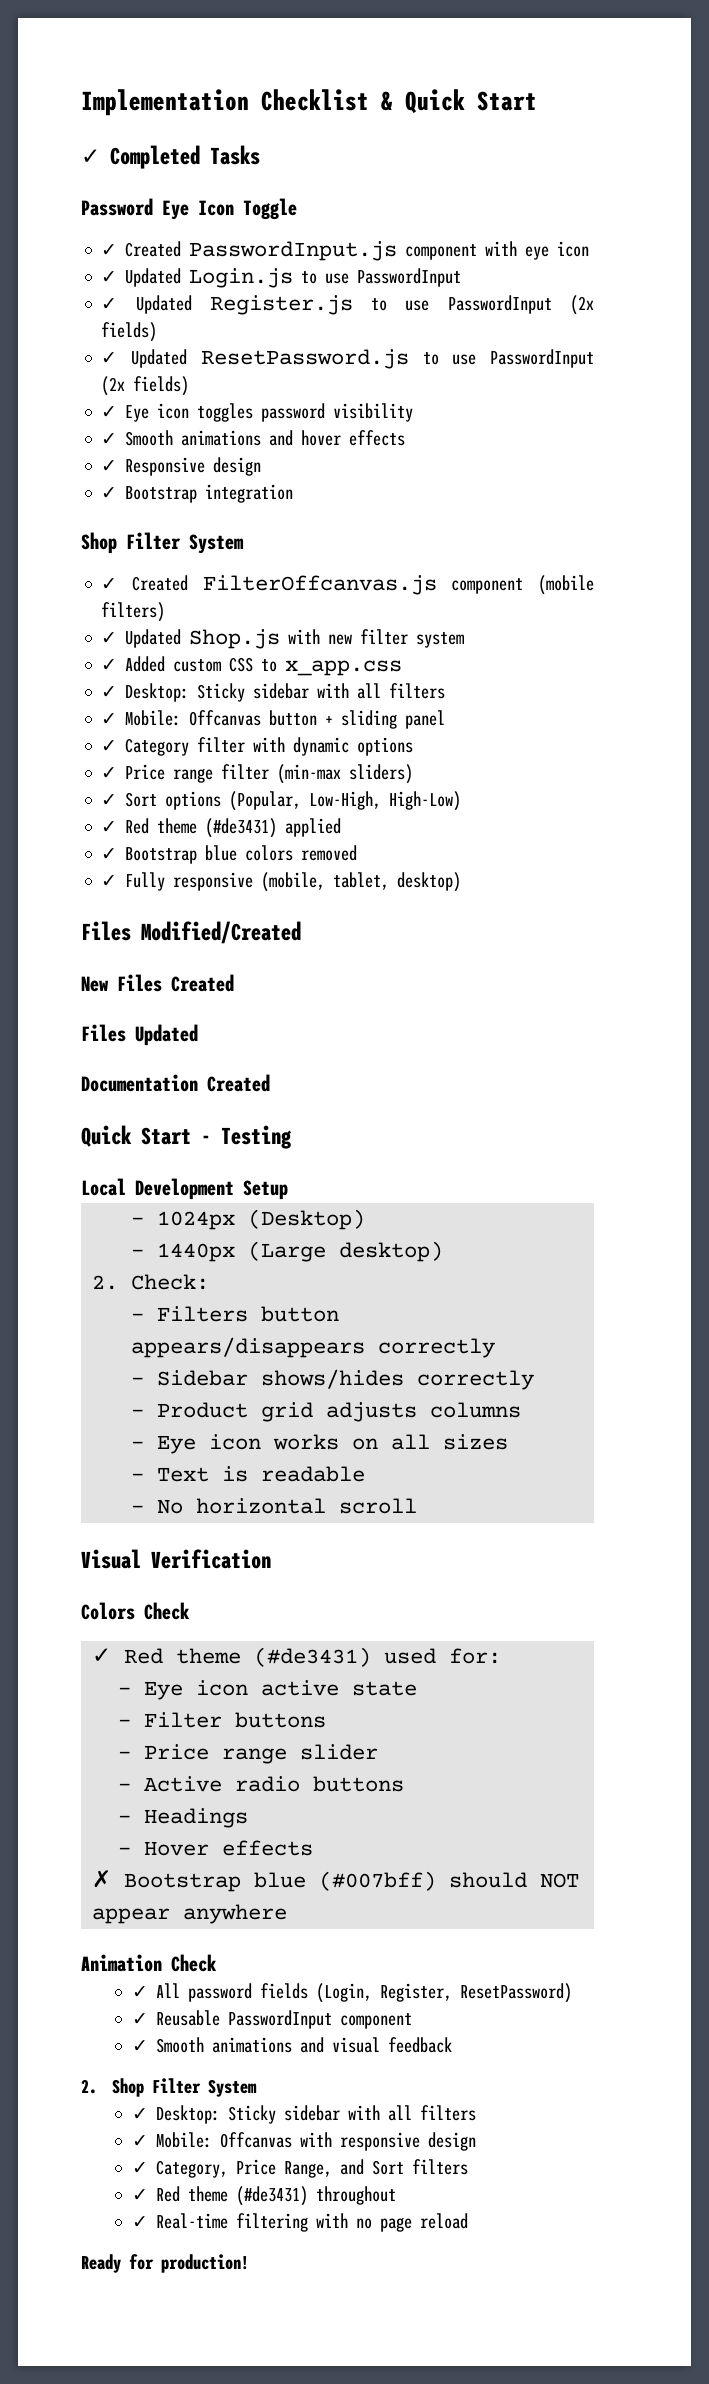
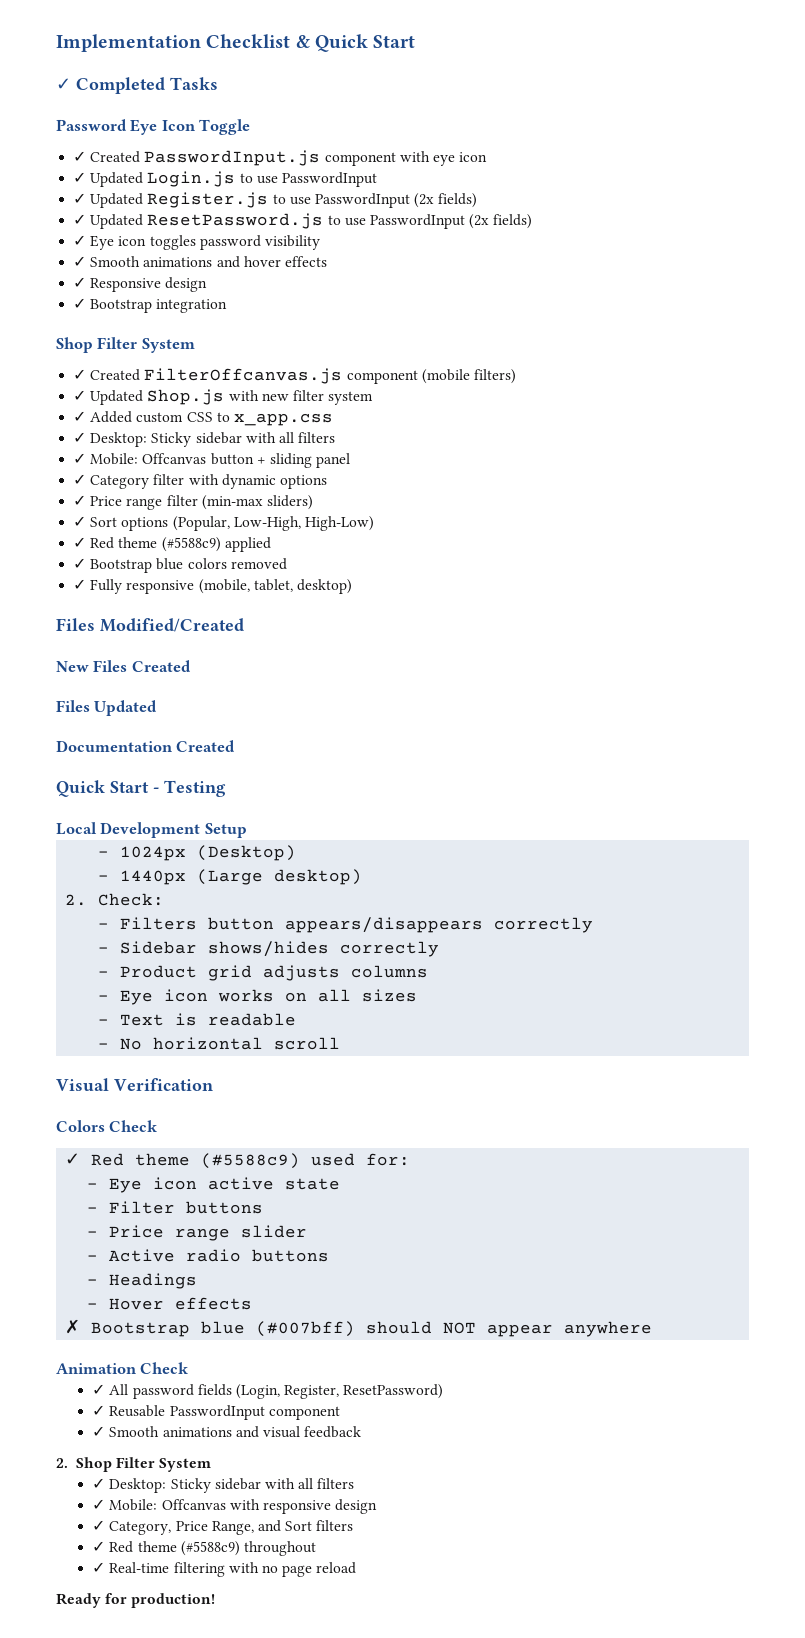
- ✓ Red theme (#de3431) applied
+ ✓ Red theme (#5588c9) applied
- ✓ Red theme (#de3431) used for:
+ ✓ Red theme (#5588c9) used for:
- ✓ Red theme (#de3431) throughout
+ ✓ Red theme (#5588c9) throughout

